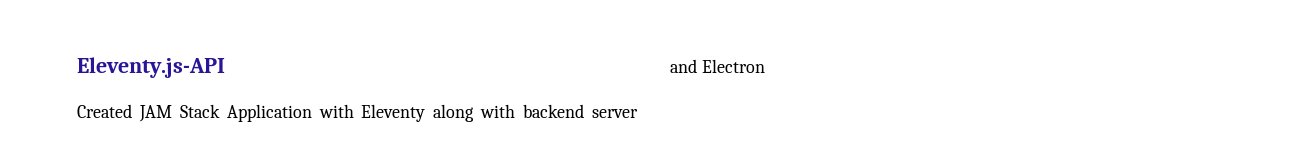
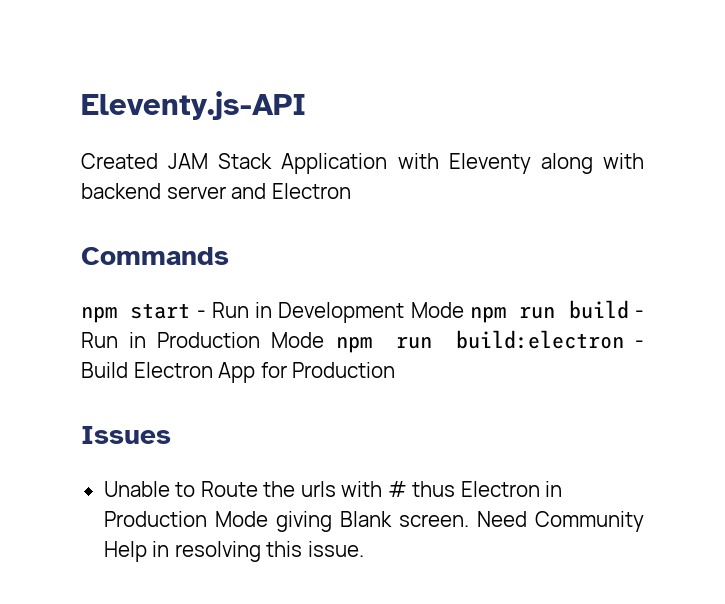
+ Commands
+ npm start - Run in Development Mode npm run build - Run in Production Mode npm run build:electron - Build Electron App for Production
+ Issues
+ Unable to Route the urls with # thus Electron in Production Mode giving Blank screen. Need Community Help in resolving this issue.

